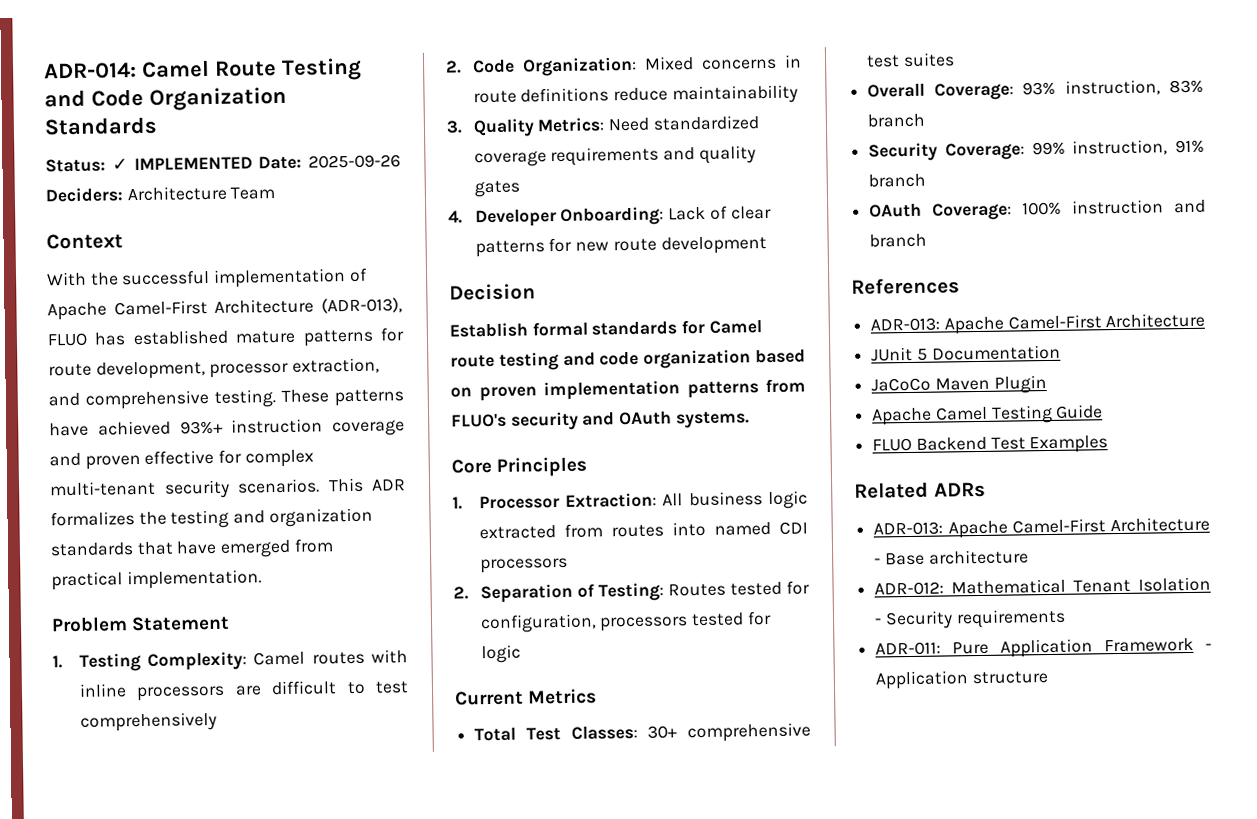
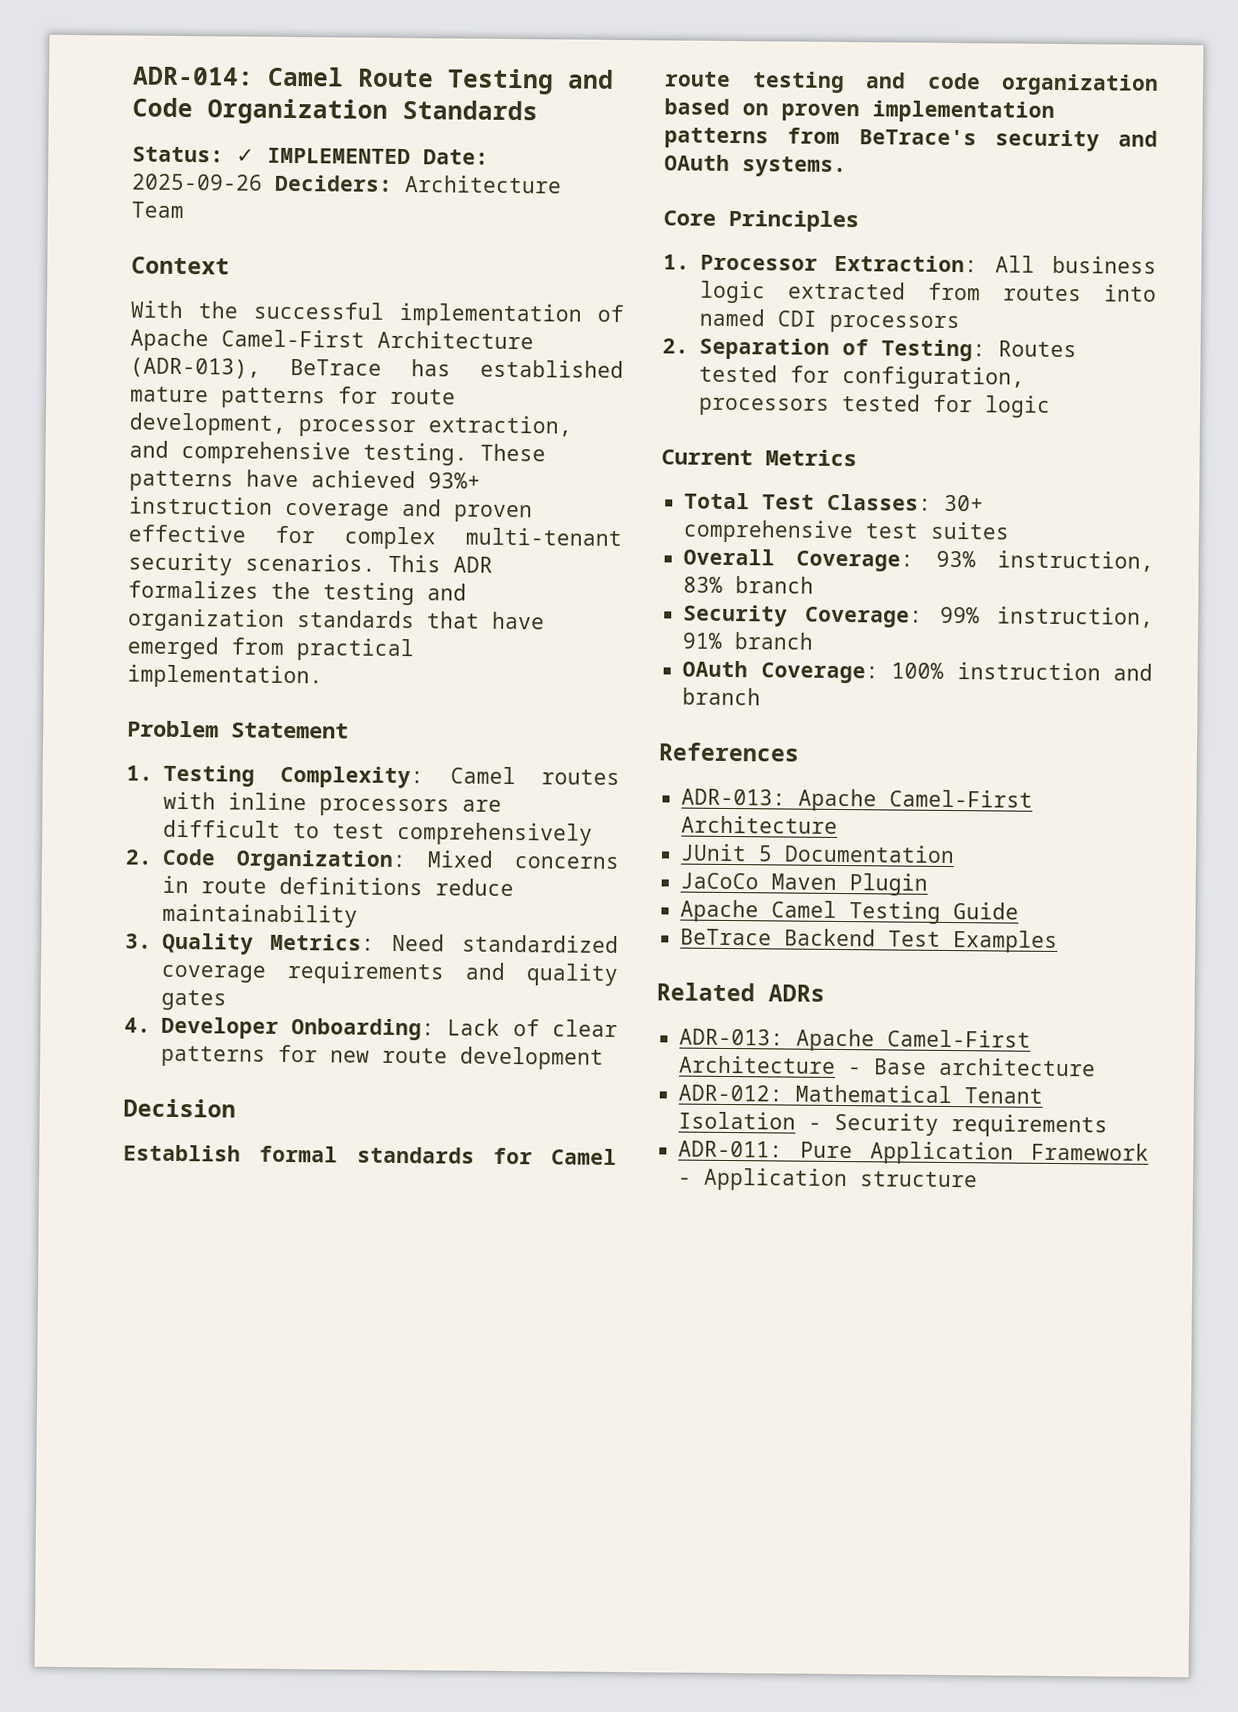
- With the successful implementation of Apache Camel-First Architecture (ADR-013), FLUO has established mature patterns for route development, processor extraction, and comprehensive testing.
+ With the successful implementation of Apache Camel-First Architecture (ADR-013), BeTrace has established mature patterns for route development, processor extraction, and comprehensive testing.
- Establish formal standards for Camel route testing and code organization based on proven implementation patterns from FLUO's security and OAuth systems.
+ Establish formal standards for Camel route testing and code organization based on proven implementation patterns from BeTrace's security and OAuth systems.
- FLUO Backend Test Examples
+ BeTrace Backend Test Examples

